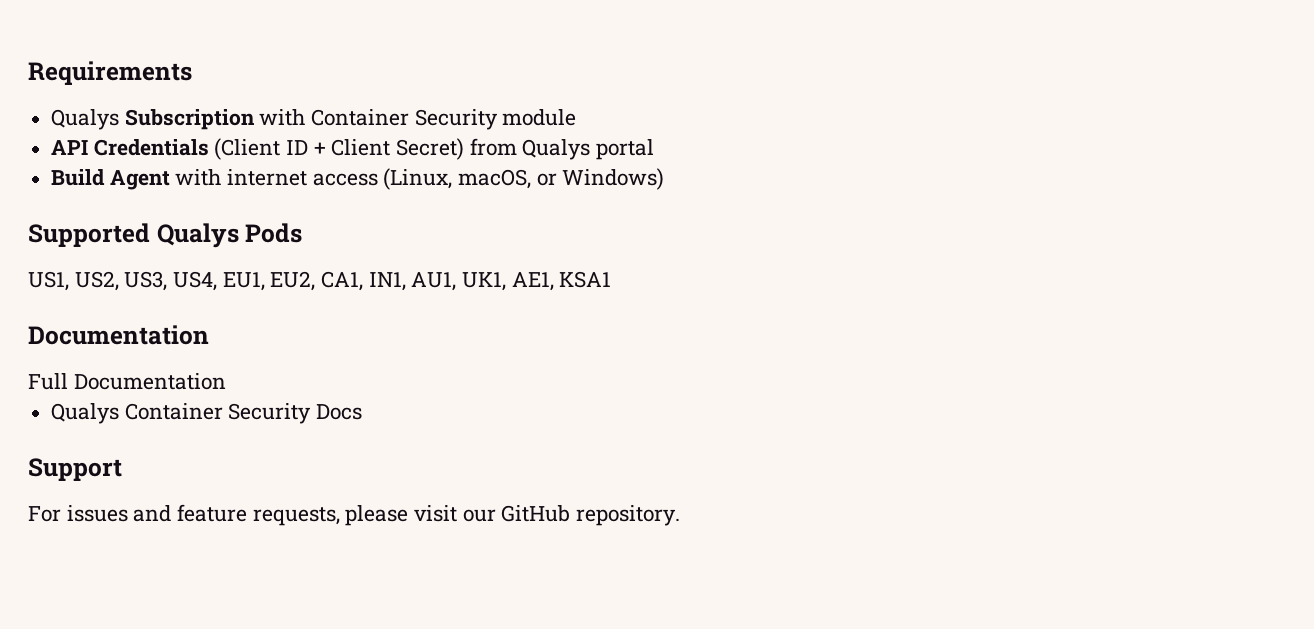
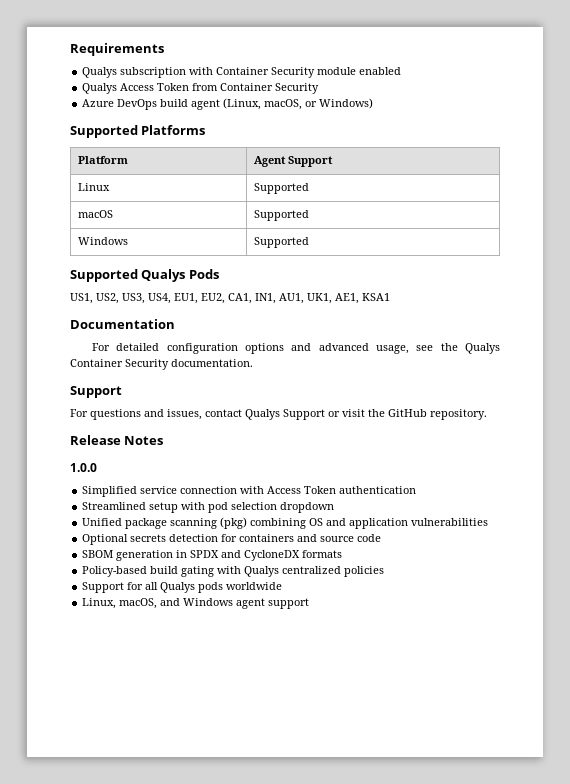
- Qualys Subscription with Container Security module
- API Credentials (Client ID + Client Secret) from Qualys portal
- Build Agent with internet access (Linux, macOS, or Windows)
+ Qualys subscription with Container Security module enabled
+ Qualys Access Token from Container Security
+ Azure DevOps build agent (Linux, macOS, or Windows)
+ Supported Platforms
+ Platform | Agent Support
+ Linux | Supported
+ macOS | Supported
+ Windows | Supported
- Full Documentation
- Qualys Container Security Docs
+ For detailed configuration options and advanced usage, see the Qualys Container Security documentation.
- For issues and feature requests, please visit our GitHub repository.
+ For questions and issues, contact Qualys Support or visit the GitHub repository.
+ Release Notes
+ 1.0.0
+ Simplified service connection with Access Token authentication
+ Streamlined setup with pod selection dropdown
+ Unified package scanning (pkg) combining OS and application vulnerabilities
+ Optional secrets detection for containers and source code
+ SBOM generation in SPDX and CycloneDX formats
+ Policy-based build gating with Qualys centralized policies
+ Support for all Qualys pods worldwide
+ Linux, macOS, and Windows agent support

